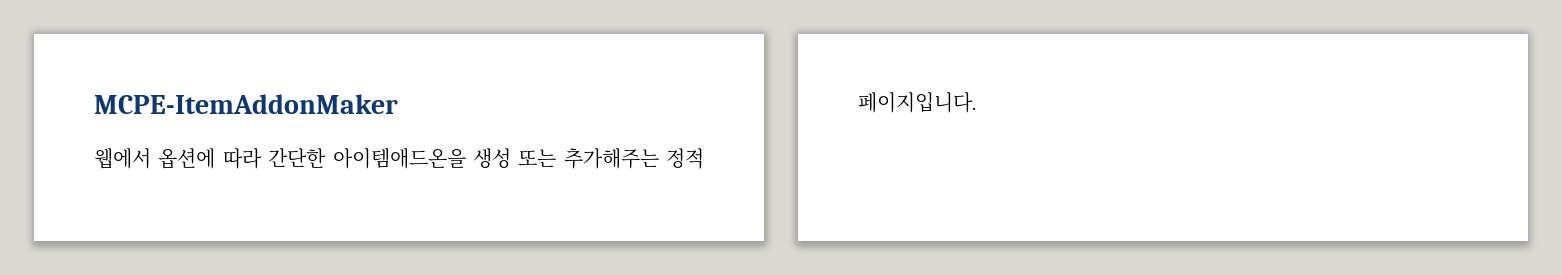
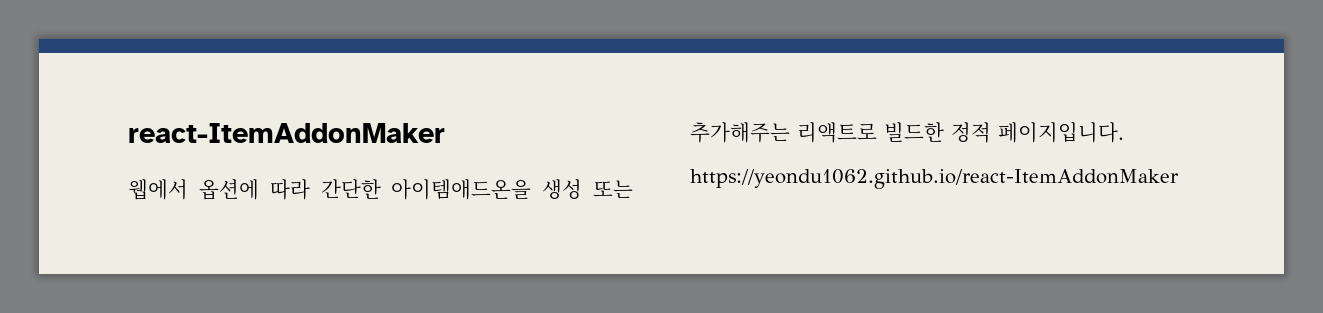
- MCPE-ItemAddonMaker
+ react-ItemAddonMaker
- 웹에서 옵션에 따라 간단한 아이템애드온을 생성 또는 추가해주는 정적 페이지입니다.
+ 웹에서 옵션에 따라 간단한 아이템애드온을 생성 또는 추가해주는 리액트로 빌드한 정적 페이지입니다.
+ https://yeondu1062.github.io/react-ItemAddonMaker

